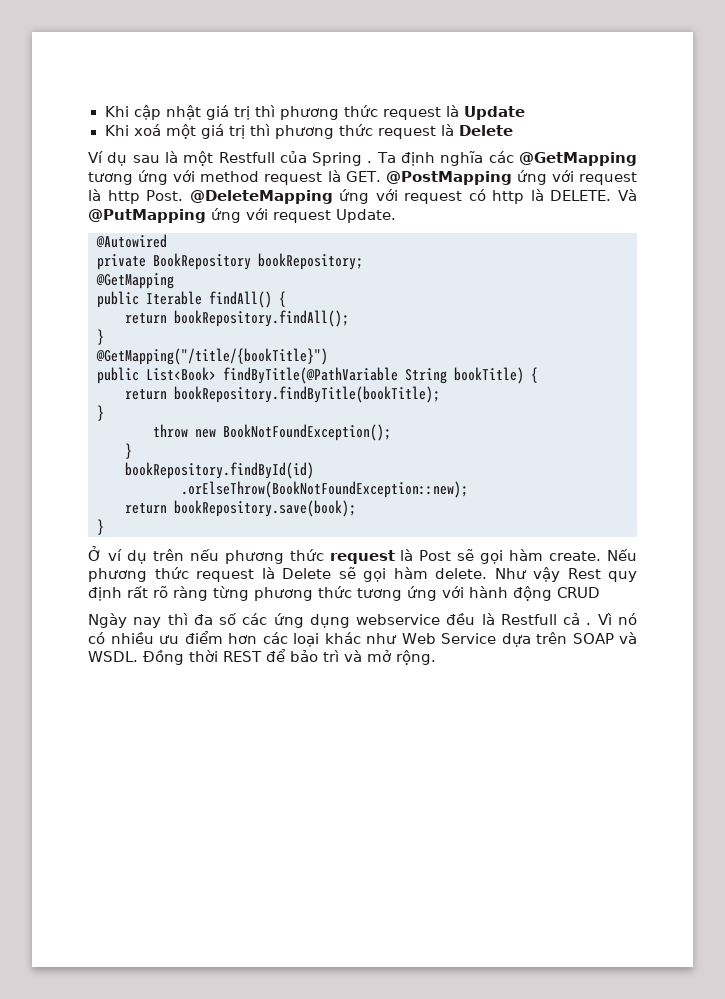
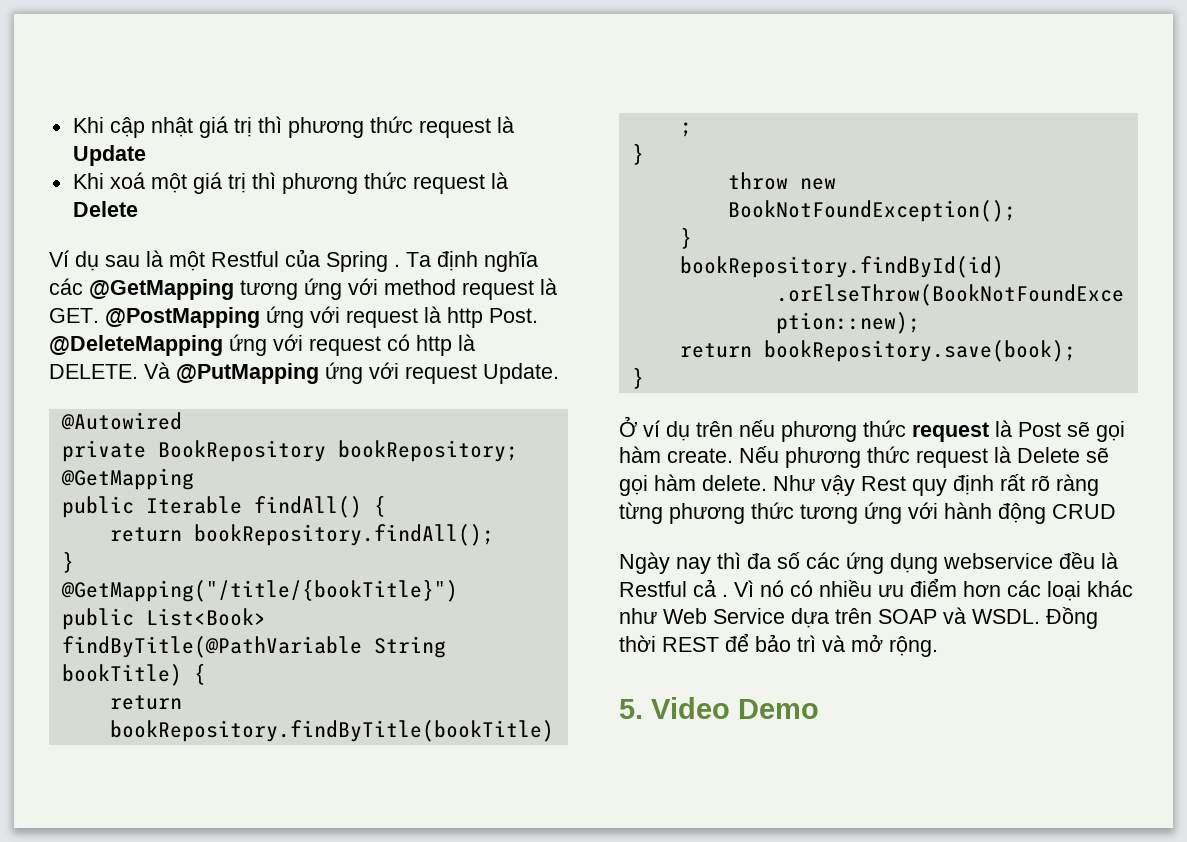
- Ví dụ sau là một Restfull của Spring .
+ Ví dụ sau là một Restful của Spring .
- Ngày nay thì đa số các ứng dụng webservice đều là Restfull cả .
+ Ngày nay thì đa số các ứng dụng webservice đều là Restful cả .
+ 5. Video Demo

